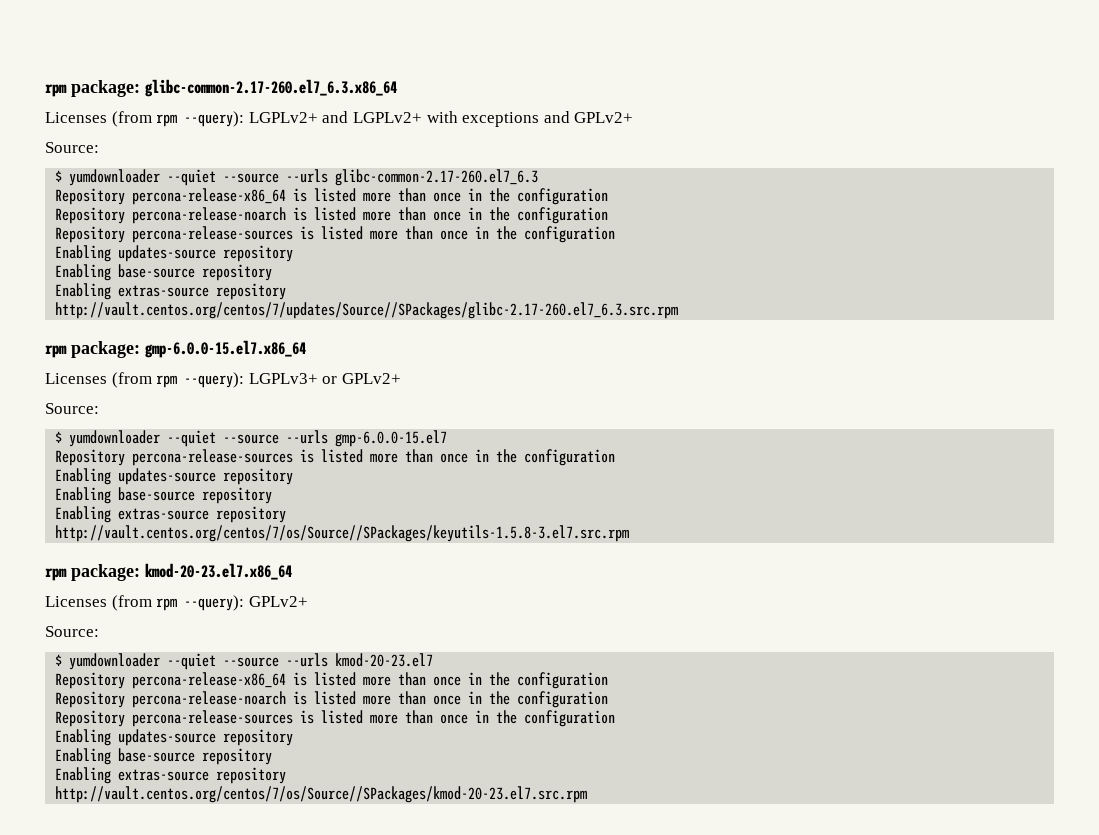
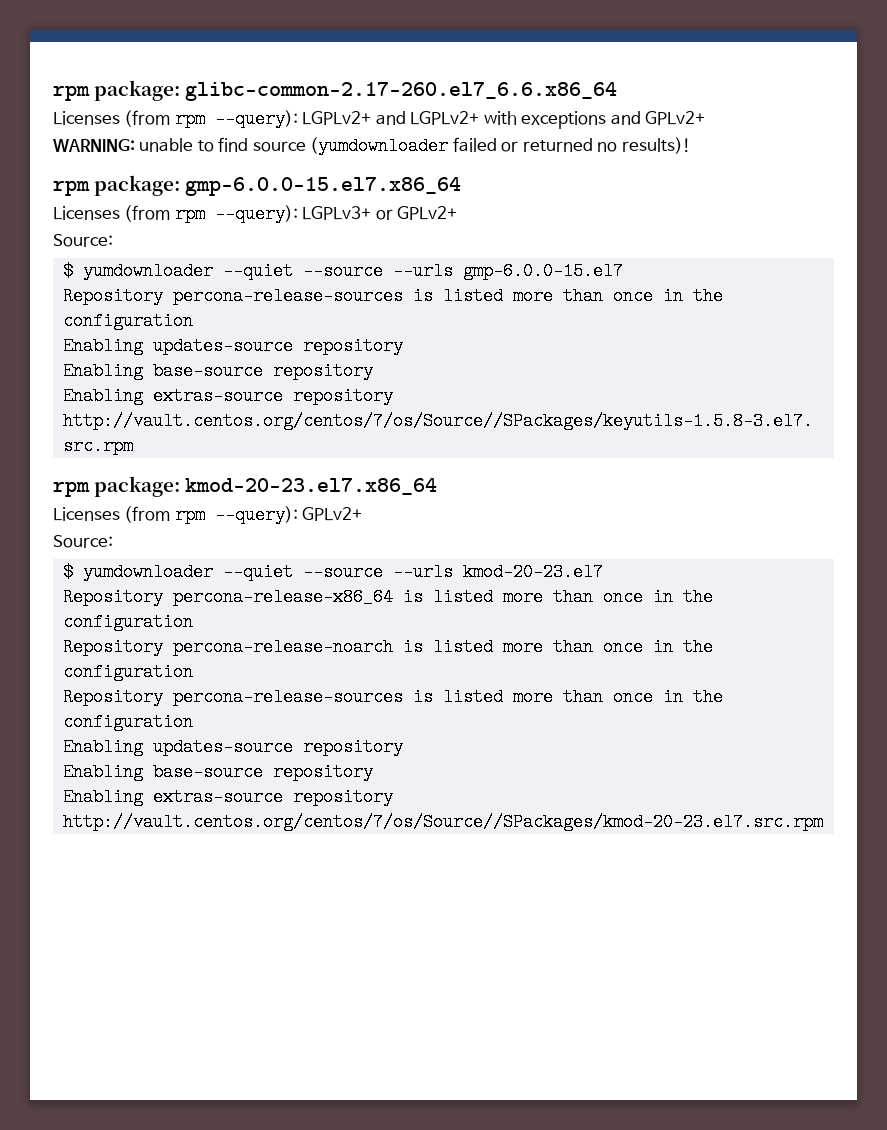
- rpm package: glibc-common-2.17-260.el7_6.3.x86_64
+ rpm package: glibc-common-2.17-260.el7_6.6.x86_64
  Licenses (from rpm --query): LGPLv2+ and LGPLv2+ with exceptions and GPLv2+
- Source:
- $ yumdownloader --quiet --source --urls glibc-common-2.17-260.el7_6.3
- Repository percona-release-x86_64 is listed more than once in the configuration
- Repository percona-release-noarch is listed more than once in the configuration
- Repository percona-release-sources is listed more than once in the configuration
- Enabling updates-source repository
- Enabling base-source repository
- Enabling extras-source repository
- http://vault.centos.org/centos/7/updates/Source//SPackages/glibc-2.17-260.el7_6.3.src.rpm
+ WARNING: unable to find source (yumdownloader failed or returned no results)!

